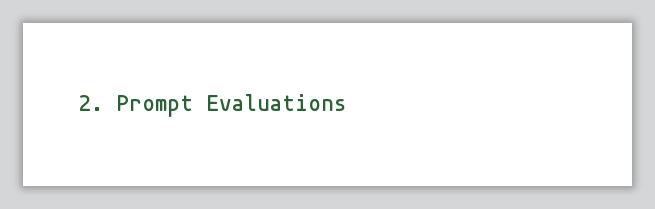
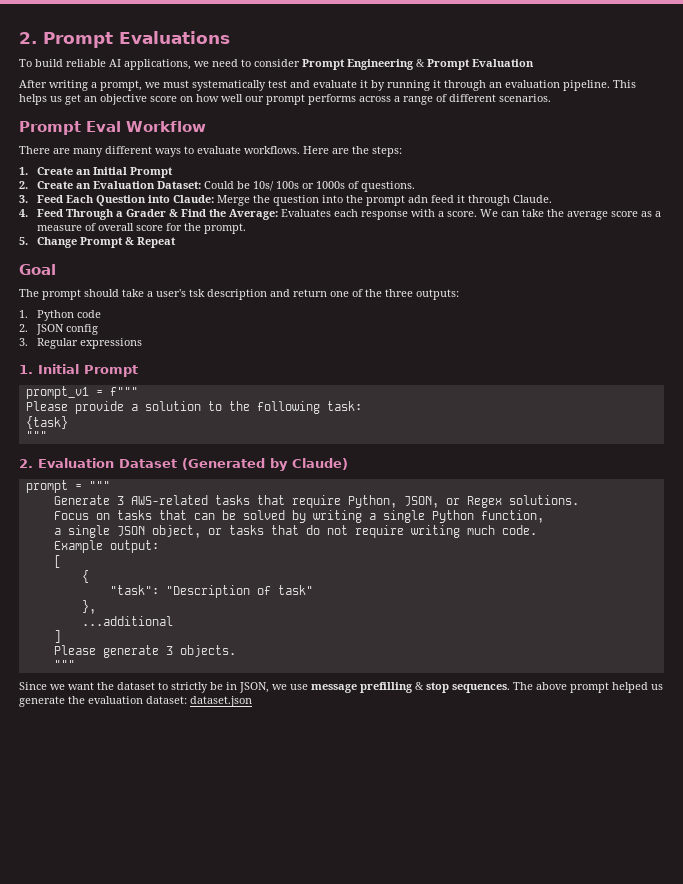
+ To build reliable AI applications, we need to consider Prompt Engineering & Prompt Evaluation
+ After writing a prompt, we must systematically test and evaluate it by running it through an evaluation pipeline. This helps us get an objective score on how well our prompt performs across a range of different scenarios.
+ Prompt Eval Workflow
+ There are many different ways to evaluate workflows. Here are the steps:
+ 1. Create an Initial Prompt
+ 2. Create an Evaluation Dataset: Could be 10s/ 100s or 1000s of questions.
+ 3. Feed Each Question into Claude: Merge the question into the prompt adn feed it through Claude.
+ 4. Feed Through a Grader & Find the Average: Evaluates each response with a score. We can take the average score as a measure of overall score for the prompt.
+ 5. Change Prompt & Repeat
+ Goal
+ The prompt should take a user's tsk description and return one of the three outputs:
+ 1. Python code
+ 2. JSON config
+ 3. Regular expressions
+ 1. Initial Prompt
+ prompt_v1 = f"""
+ Please provide a solution to the following task:
+ {task}
+ """
+ 2. Evaluation Dataset (Generated by Claude)
+ prompt = """
+ Generate 3 AWS-related tasks that require Python, JSON, or Regex solutions.
+ Focus on tasks that can be solved by writing a single Python function,
+ a single JSON object, or tasks that do not require writing much code.
+ Example output:
+ [
+ {
+ "task": "Description of task"
+ },
+ ...additional
+ ]
+ Please generate 3 objects.
+ """
+ Since we want the dataset to strictly be in JSON, we use message prefilling & stop sequences. The above prompt helped us generate the evaluation dataset: dataset.json

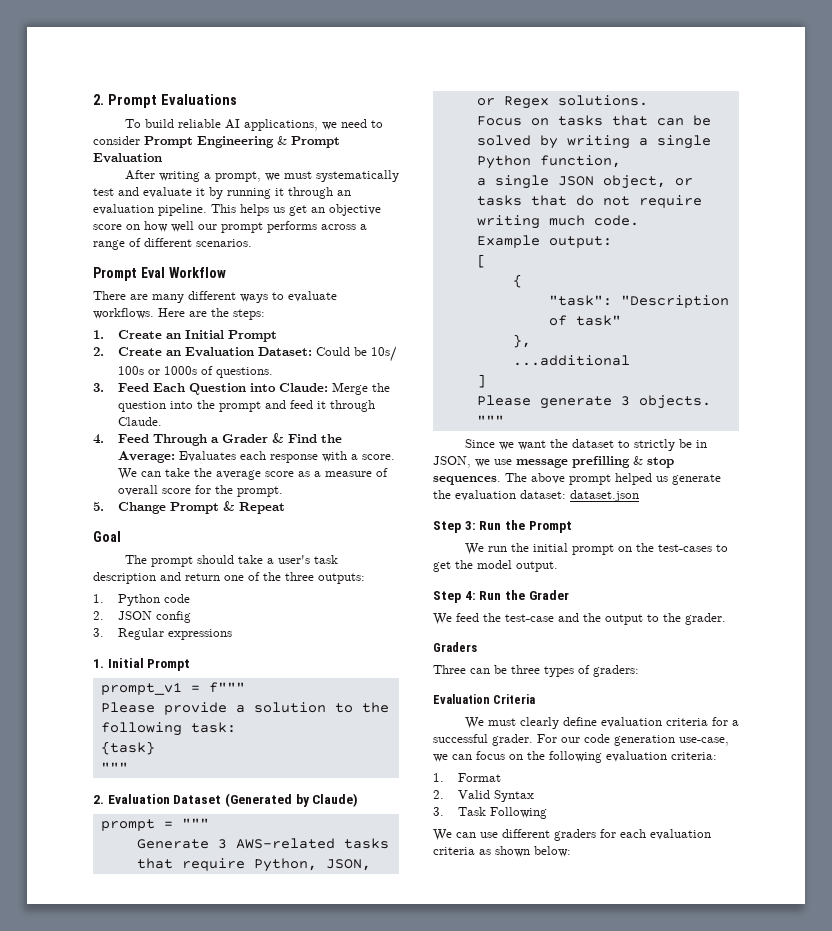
- 3. Feed Each Question into Claude: Merge the question into the prompt adn feed it through Claude.
+ 3. Feed Each Question into Claude: Merge the question into the prompt and feed it through Claude.
- The prompt should take a user's tsk description and return one of the three outputs:
+ The prompt should take a user's task description and return one of the three outputs:
+ Step 3: Run the Prompt
+ We run the initial prompt on the test-cases to get the model output.
+ Step 4: Run the Grader
+ We feed the test-case and the output to the grader.
+ Graders
+ Three can be three types of graders:
+ Evaluation Criteria
+ We must clearly define evaluation criteria for a successful grader. For our code generation use-case, we can focus on the following evaluation criteria:
+ 1. Format
+ 2. Valid Syntax
+ 3. Task Following
+ We can use different graders for each evaluation criteria as shown below:

